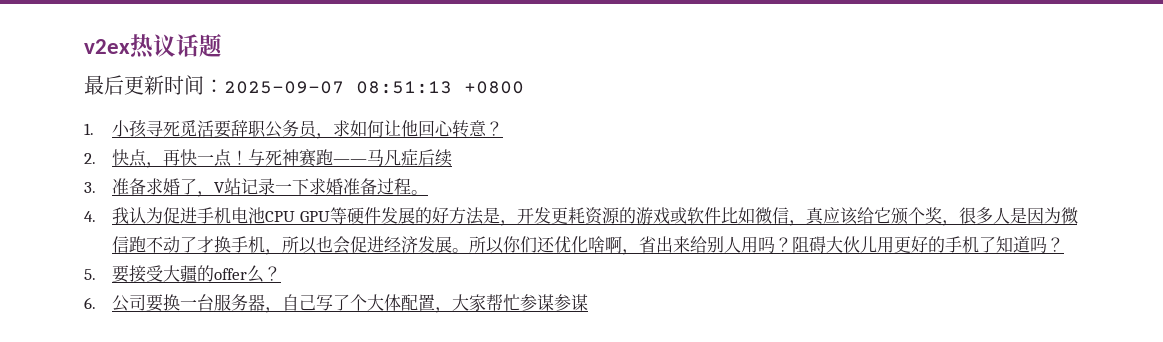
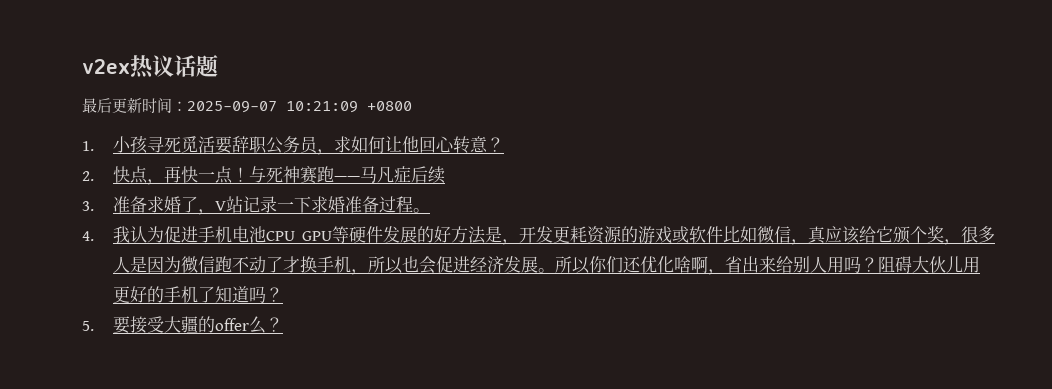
- 最后更新时间：2025-09-07 08:51:13 +0800
+ 最后更新时间：2025-09-07 10:21:09 +0800
- 6.公司要换一台服务器，自己写了个大体配置，大家帮忙参谋参谋

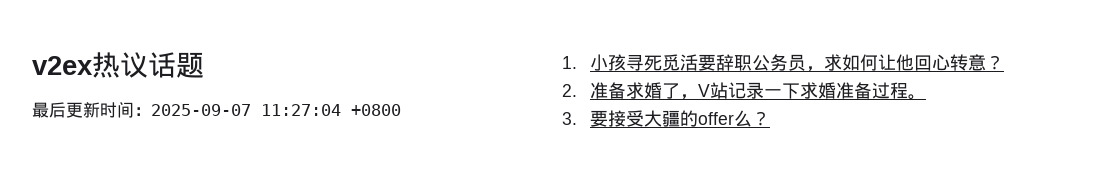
- 最后更新时间：2025-09-07 10:21:09 +0800
+ 最后更新时间：2025-09-07 11:27:04 +0800
- 2.快点，再快一点！与死神赛跑——马凡症后续
- 3.准备求婚了，V站记录一下求婚准备过程。
+ 2.准备求婚了，V站记录一下求婚准备过程。
- 4.我认为促进手机电池CPU GPU等硬件发展的好方法是，开发更耗资源的游戏或软件比如微信，真应该给它颁个奖，很多人是因为微信跑不动了才换手机，所以也会促进经济发展。所以你们还优化啥啊，省出来给别人用吗？阻碍大伙儿用更好的手机了知道吗？
- 5.要接受大疆的offer么？
+ 3.要接受大疆的offer么？

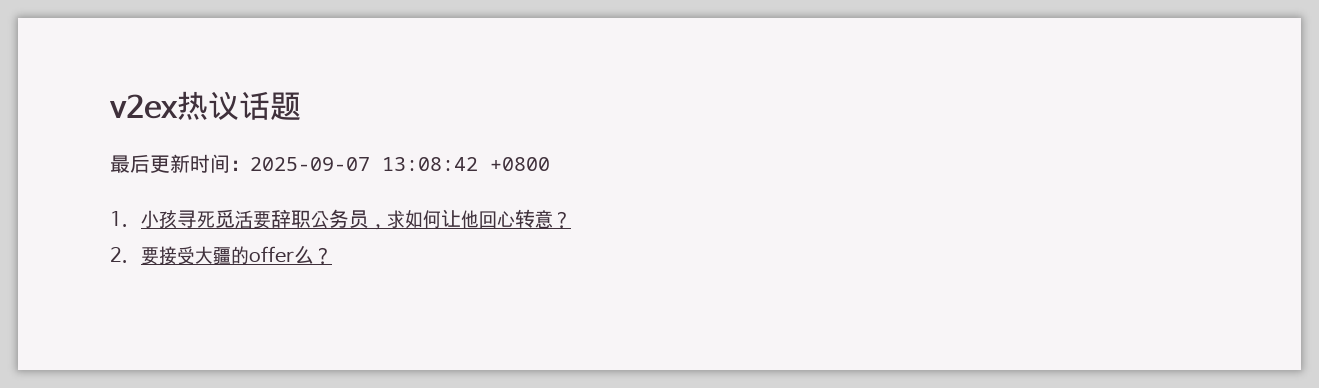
- 最后更新时间：2025-09-07 11:27:04 +0800
+ 最后更新时间：2025-09-07 13:08:42 +0800
- 2.准备求婚了，V站记录一下求婚准备过程。
- 3.要接受大疆的offer么？
+ 2.要接受大疆的offer么？

